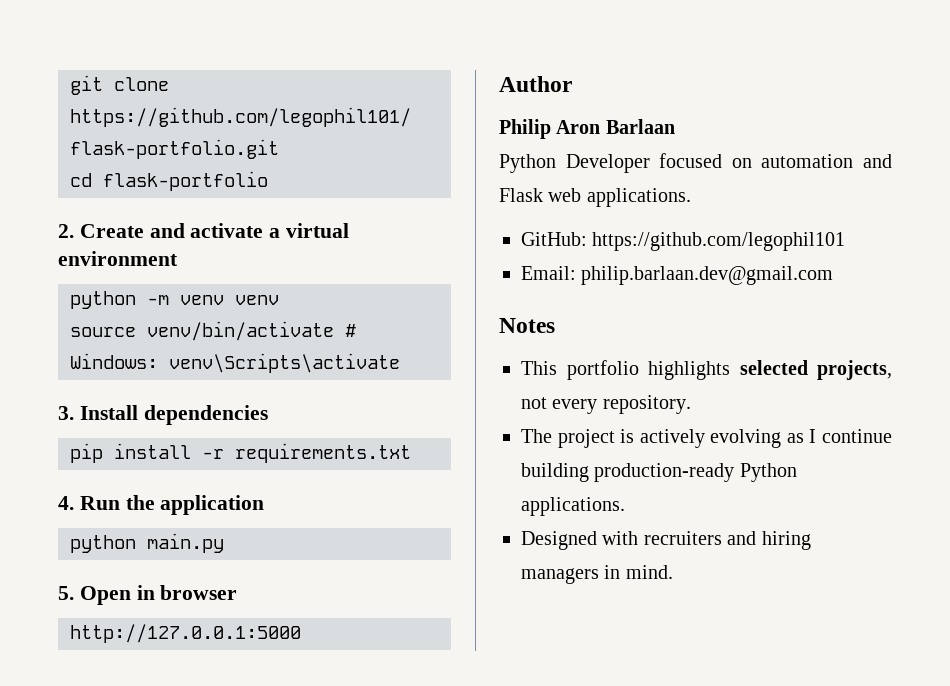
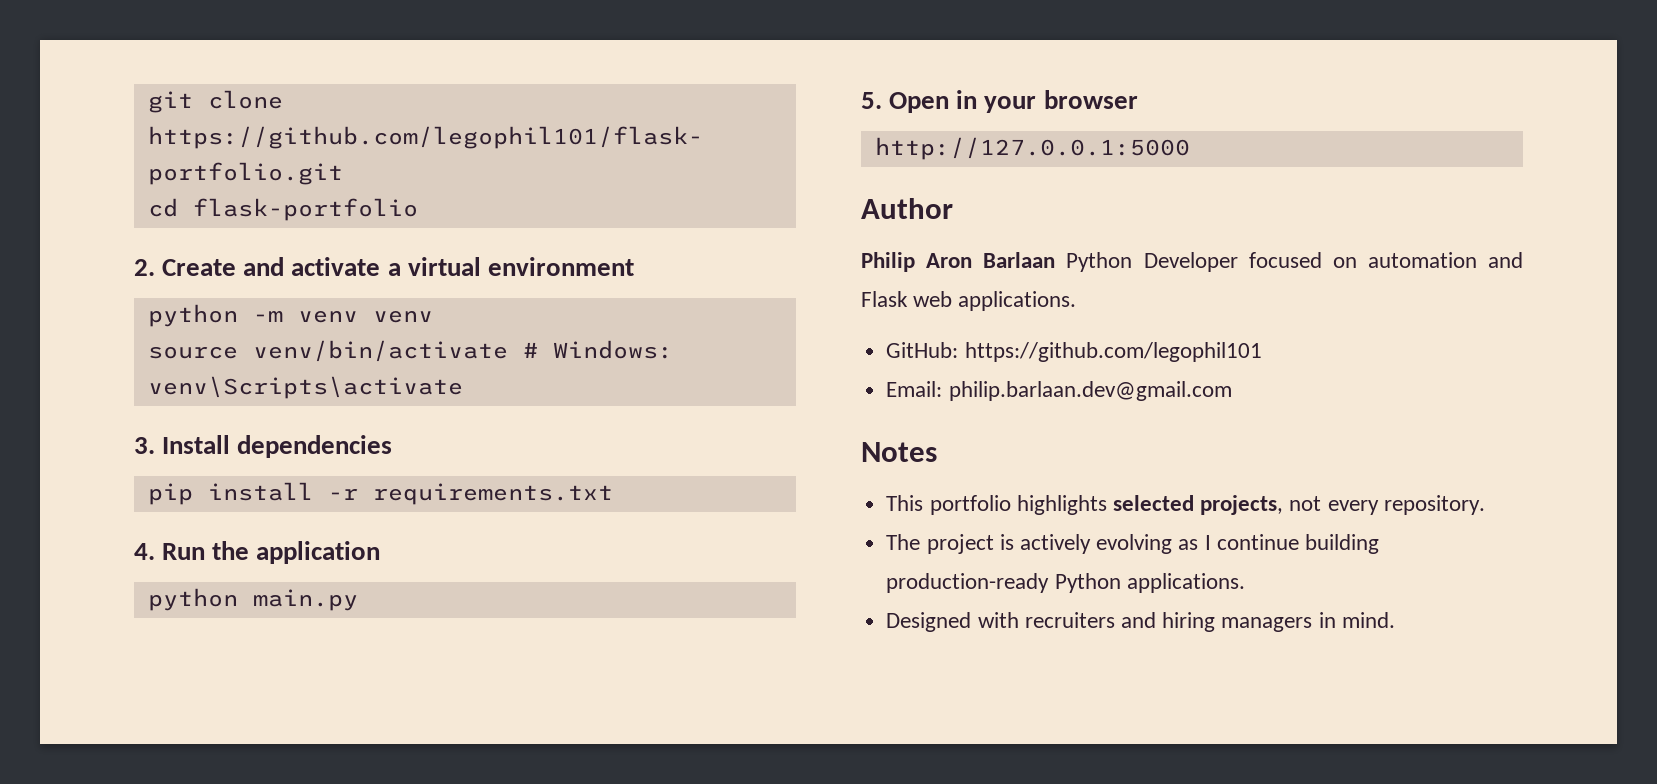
- 5. Open in browser
+ 5. Open in your browser
- Philip Aron Barlaan
- Python Developer focused on automation and Flask web applications.
+ Philip Aron Barlaan Python Developer focused on automation and Flask web applications.

